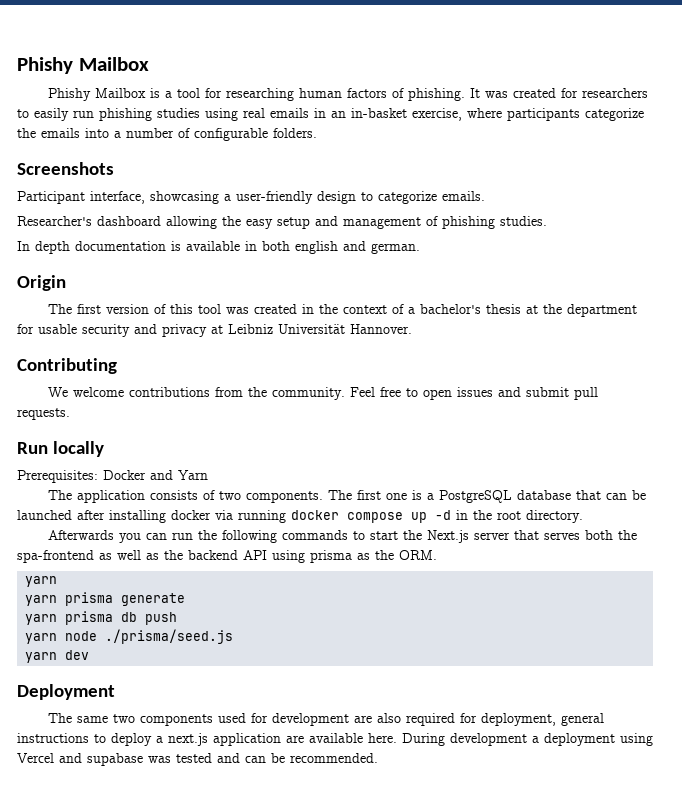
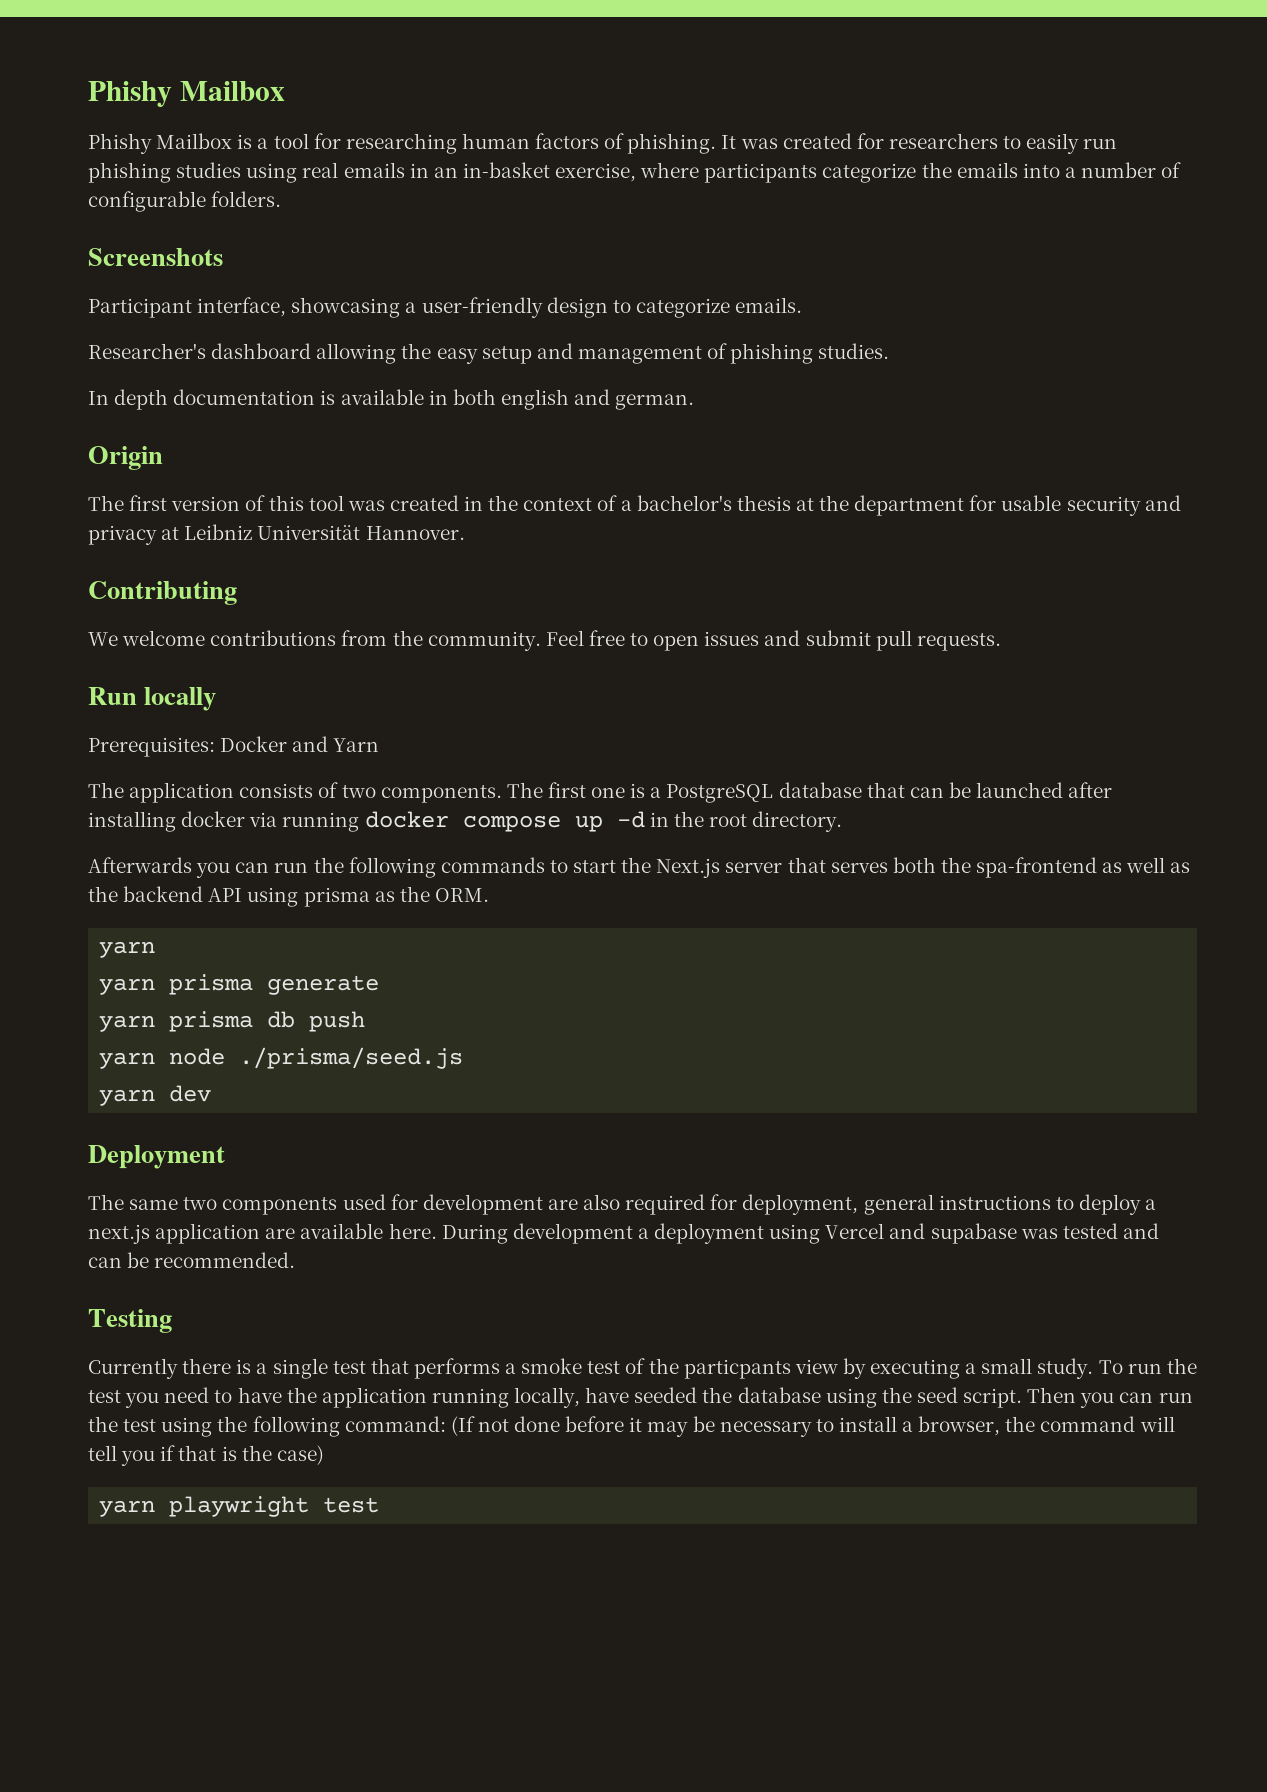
+ Testing
+ Currently there is a single test that performs a smoke test of the particpants view by executing a small study. To run the test you need to have the application running locally, have seeded the database using the seed script. Then you can run the test using the following command: (If not done before it may be necessary to install a browser, the command will tell you if that is the case)
+ yarn playwright test

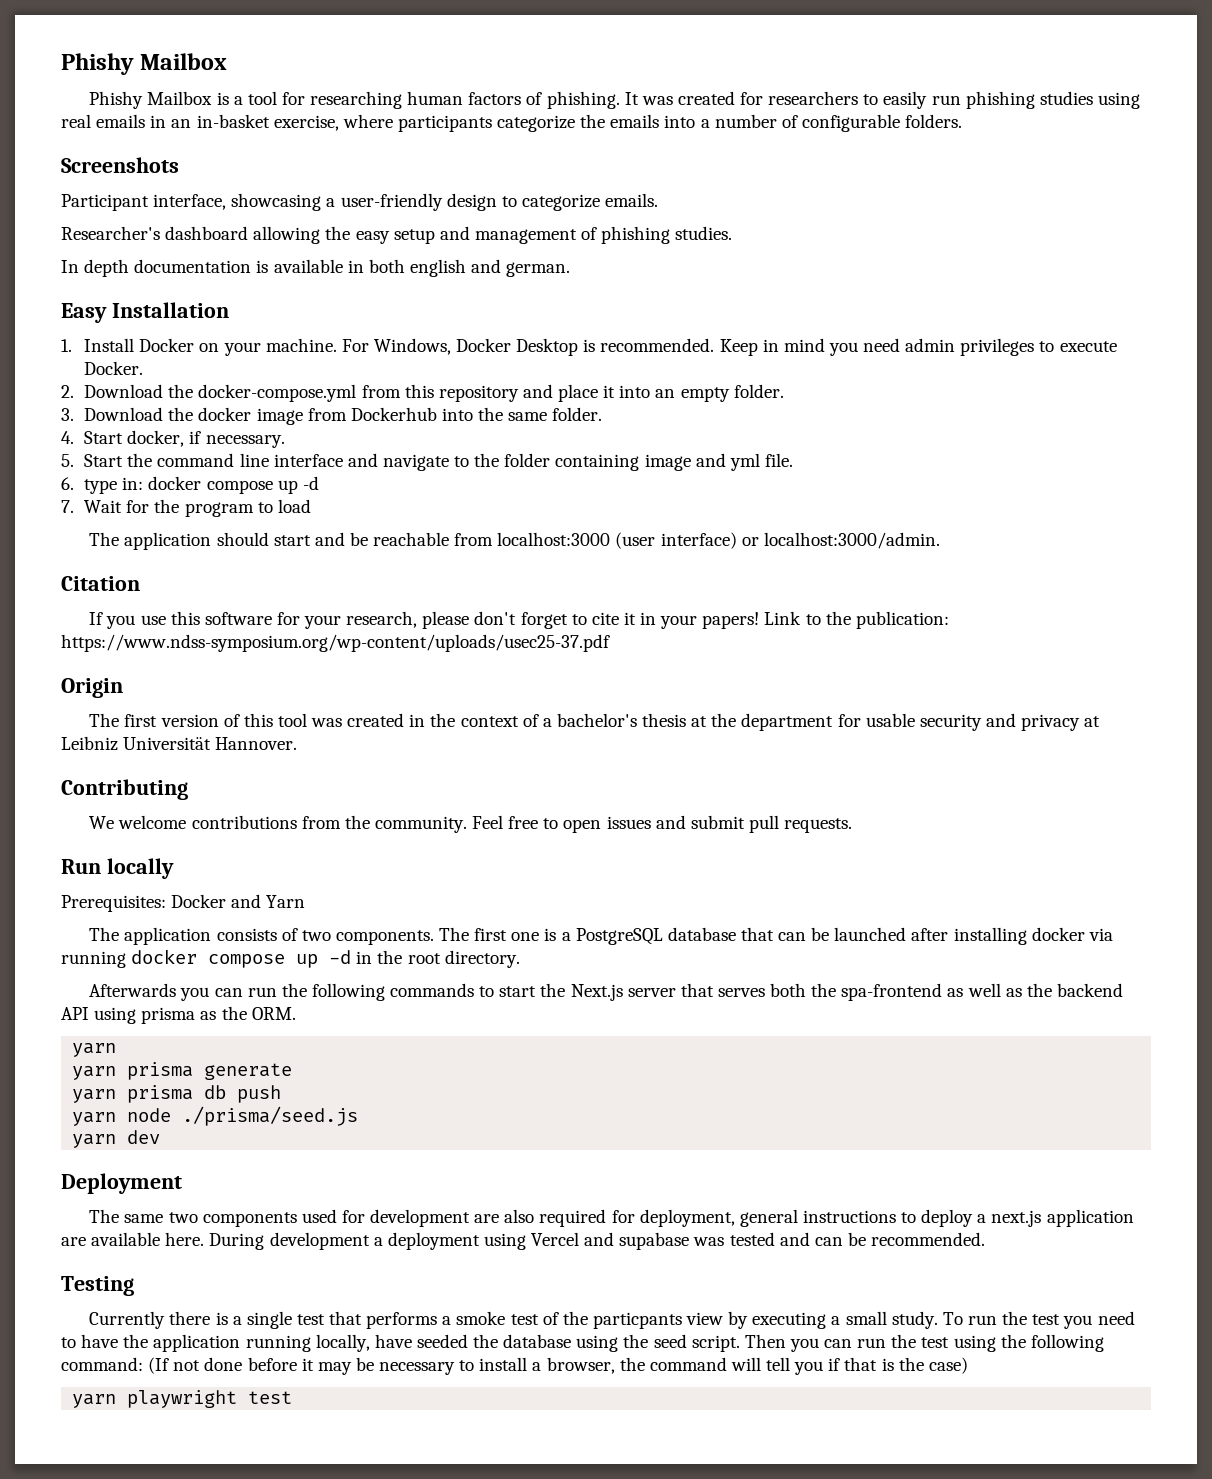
+ Easy Installation
+ 1. Install Docker on your machine. For Windows, Docker Desktop is recommended. Keep in mind you need admin privileges to execute Docker.
+ 2. Download the docker-compose.yml from this repository and place it into an empty folder.
+ 3. Download the docker image from Dockerhub into the same folder.
+ 4. Start docker, if necessary.
+ 5. Start the command line interface and navigate to the folder containing image and yml file.
+ 6. type in: docker compose up -d
+ 7. Wait for the program to load
+ The application should start and be reachable from localhost:3000 (user interface) or localhost:3000/admin.
+ Citation
+ If you use this software for your research, please don't forget to cite it in your papers! Link to the publication: https://www.ndss-symposium.org/wp-content/uploads/usec25-37.pdf

